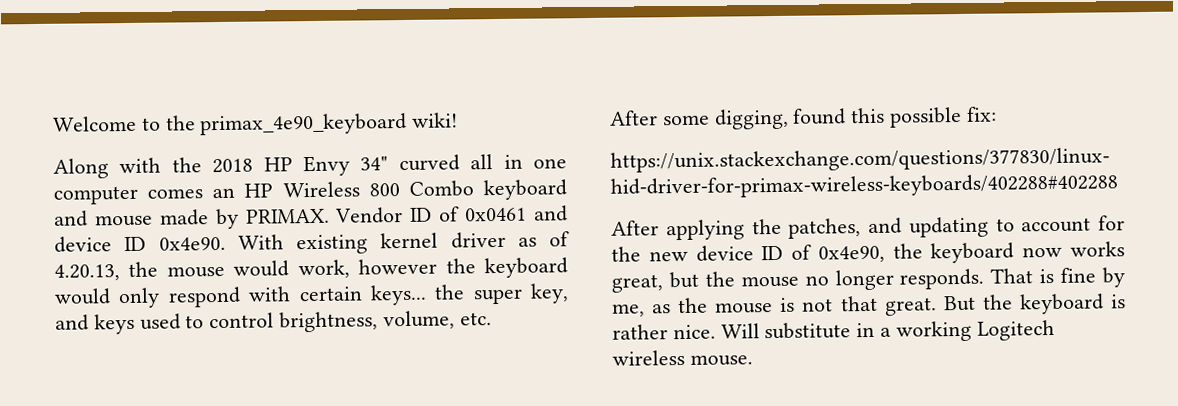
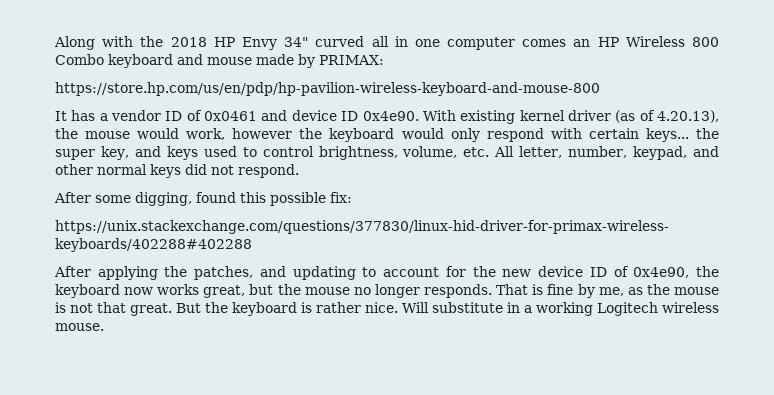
- Welcome to the primax_4e90_keyboard wiki!
- Along with the 2018 HP Envy 34" curved all in one computer comes an HP Wireless 800 Combo keyboard and mouse made by PRIMAX. Vendor ID of 0x0461 and device ID 0x4e90.
+ Along with the 2018 HP Envy 34" curved all in one computer comes an HP Wireless 800 Combo keyboard and mouse made by PRIMAX:
+ https://store.hp.com/us/en/pdp/hp-pavilion-wireless-keyboard-and-mouse-800
+ It has a vendor ID of 0x0461 and device ID 0x4e90.
- With existing kernel driver as of 4.20.13, the mouse would work, however the keyboard would only respond with certain keys... the super key, and keys used to control brightness, volume, etc.
+ With existing kernel driver (as of 4.20.13), the mouse would work, however the keyboard would only respond with certain keys... the super key, and keys used to control brightness, volume, etc. All letter, number, keypad, and other normal keys did not respond.

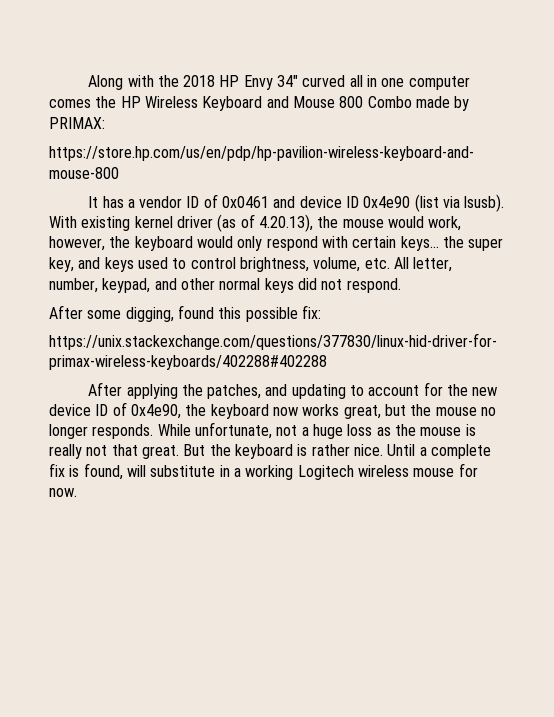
- Along with the 2018 HP Envy 34" curved all in one computer comes an HP Wireless 800 Combo keyboard and mouse made by PRIMAX:
+ Along with the 2018 HP Envy 34" curved all in one computer comes the HP Wireless Keyboard and Mouse 800 Combo made by PRIMAX:
- It has a vendor ID of 0x0461 and device ID 0x4e90.
+ It has a vendor ID of 0x0461 and device ID 0x4e90 (list via lsusb).
- With existing kernel driver (as of 4.20.13), the mouse would work, however the keyboard would only respond with certain keys... the super key, and keys used to control brightness, volume, etc. All letter, number, keypad, and other normal keys did not respond.
+ With existing kernel driver (as of 4.20.13), the mouse would work, however, the keyboard would only respond with certain keys... the super key, and keys used to control brightness, volume, etc. All letter, number, keypad, and other normal keys did not respond.
- That is fine by me, as the mouse is not that great.
+ While unfortunate, not a huge loss as the mouse is really not that great.
- Will substitute in a working Logitech wireless mouse.
+ Until a complete fix is found, will substitute in a working Logitech wireless mouse for now.

